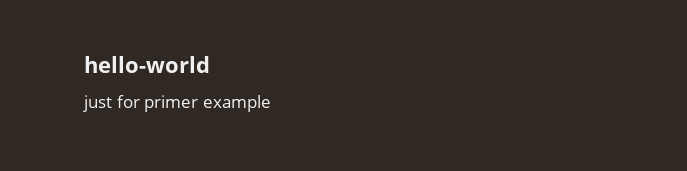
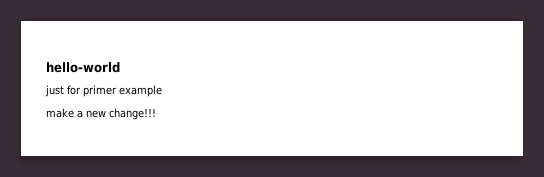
+ make a new change!!!

